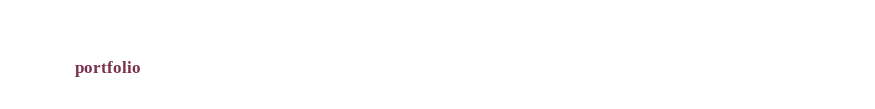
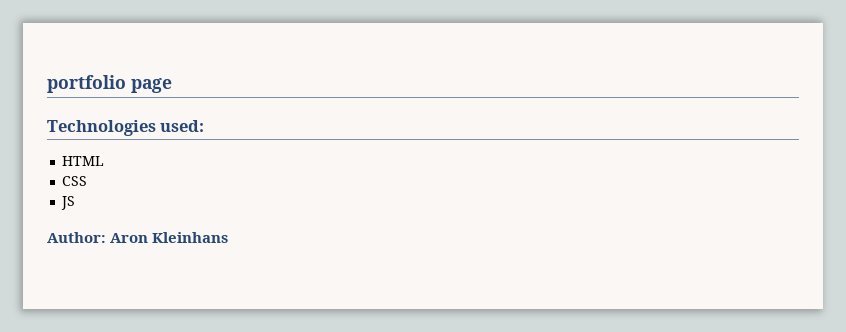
- portfolio
+ portfolio page
+ Technologies used:
+ HTML
+ CSS
+ JS
+ Author: Aron Kleinhans

